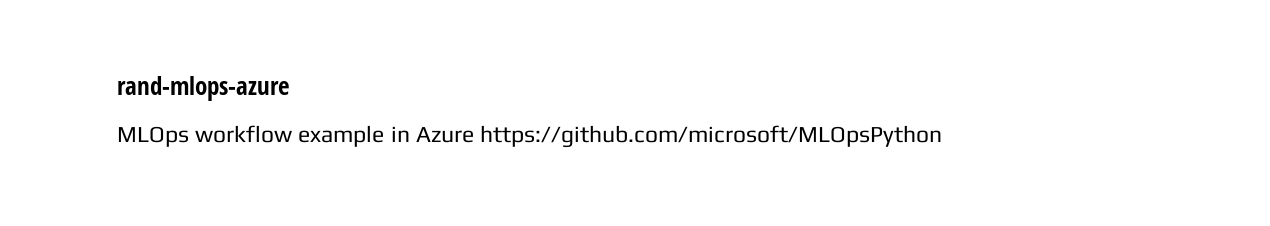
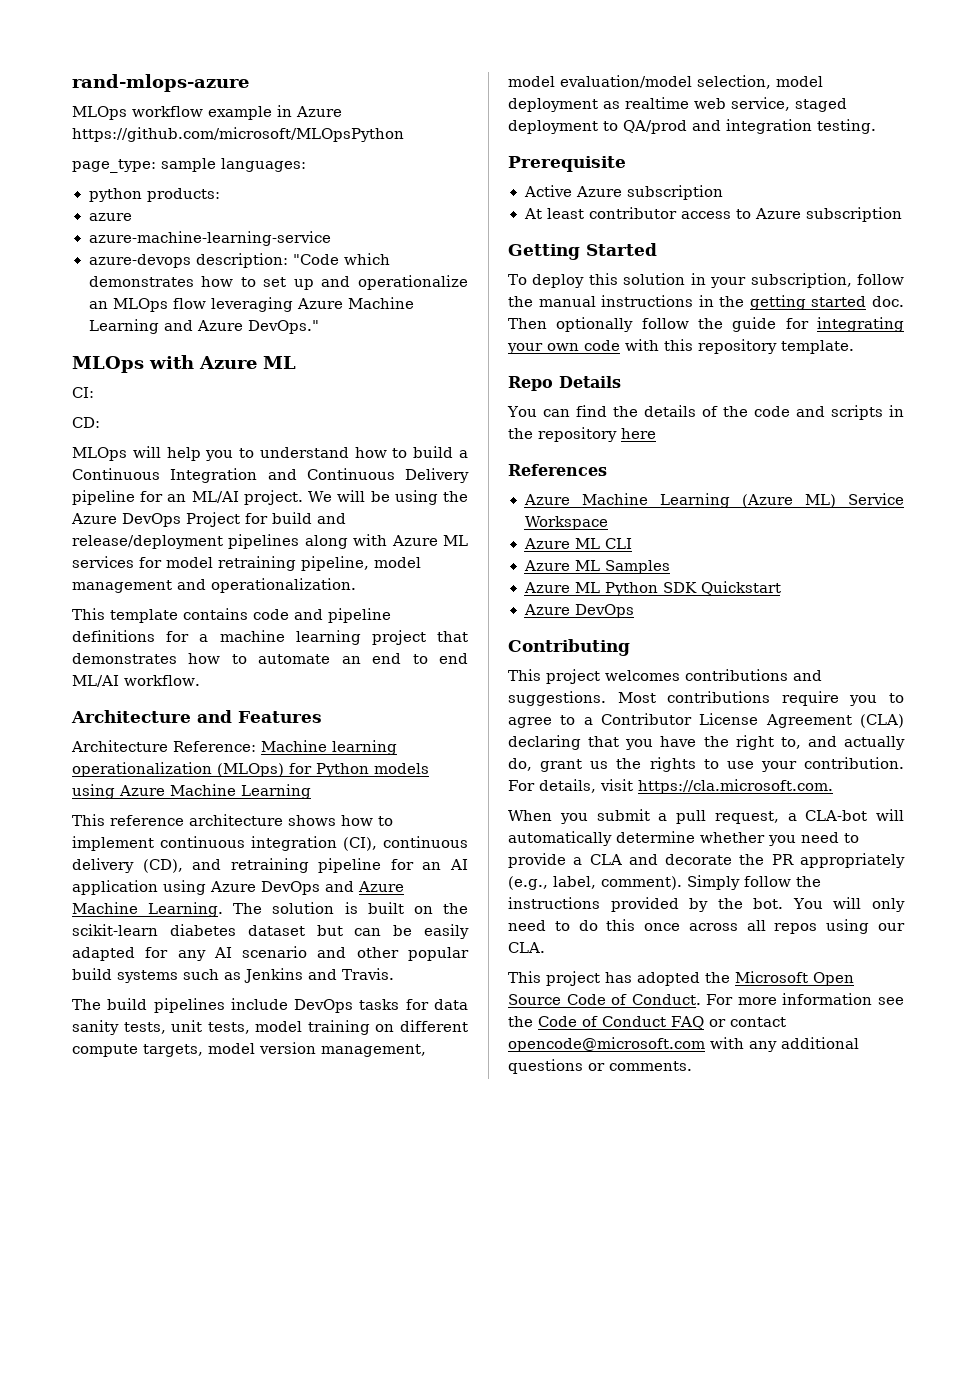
+ page_type: sample languages:
+ python products:
+ azure
+ azure-machine-learning-service
+ azure-devops description: "Code which demonstrates how to set up and operationalize an MLOps flow leveraging Azure Machine Learning and Azure DevOps."
+ MLOps with Azure ML
+ CI:
+ CD:
+ MLOps will help you to understand how to build a Continuous Integration and Continuous Delivery pipeline for an ML/AI project. We will be using the Azure DevOps Project for build and release/deployment pipelines along with Azure ML services for model retraining pipeline, model management and operationalization.
+ This template contains code and pipeline definitions for a machine learning project that demonstrates how to automate an end to end ML/AI workflow.
+ Architecture and Features
+ Architecture Reference: Machine learning operationalization (MLOps) for Python models using Azure Machine Learning
+ This reference architecture shows how to implement continuous integration (CI), continuous delivery (CD), and retraining pipeline for an AI application using Azure DevOps and Azure Machine Learning. The solution is built on the scikit-learn diabetes dataset but can be easily adapted for any AI scenario and other popular build systems such as Jenkins and Travis.
+ The build pipelines include DevOps tasks for data sanity tests, unit tests, model training on different compute targets, model version management, model evaluation/model selection, model deployment as realtime web service, staged deployment to QA/prod and integration testing.
+ Prerequisite
+ Active Azure subscription
+ At least contributor access to Azure subscription
+ Getting Started
+ To deploy this solution in your subscription, follow the manual instructions in the getting started doc. Then optionally follow the guide for integrating your own code with this repository template.
+ Repo Details
+ You can find the details of the code and scripts in the repository here
+ References
+ Azure Machine Learning (Azure ML) Service Workspace
+ Azure ML CLI
+ Azure ML Samples
+ Azure ML Python SDK Quickstart
+ Azure DevOps
+ Contributing
+ This project welcomes contributions and suggestions. Most contributions require you to agree to a Contributor License Agreement (CLA) declaring that you have the right to, and actually do, grant us the rights to use your contribution. For details, visit https://cla.microsoft.com.
+ When you submit a pull request, a CLA-bot will automatically determine whether you need to provide a CLA and decorate the PR appropriately (e.g., label, comment). Simply follow the instructions provided by the bot. You will only need to do this once across all repos using our CLA.
+ This project has adopted the Microsoft Open Source Code of Conduct. For more information see the Code of Conduct FAQ or contact opencode@microsoft.com with any additional questions or comments.

